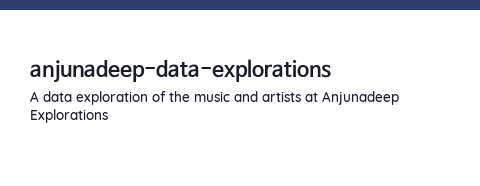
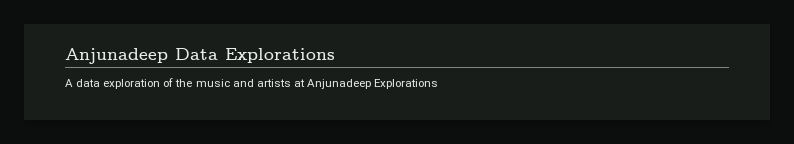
- anjunadeep-data-explorations
+ Anjunadeep Data Explorations

